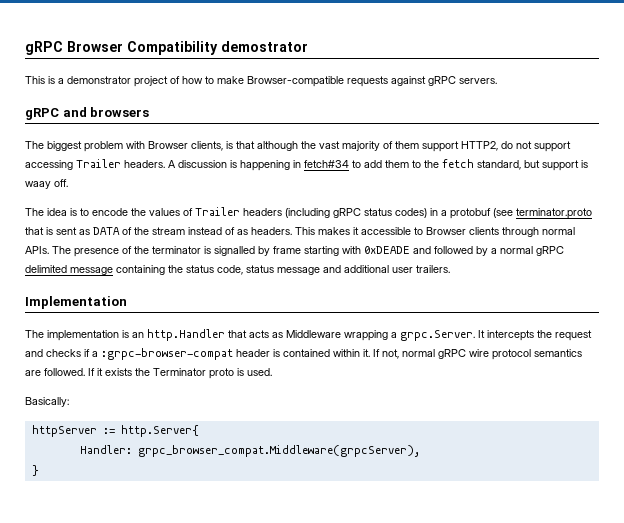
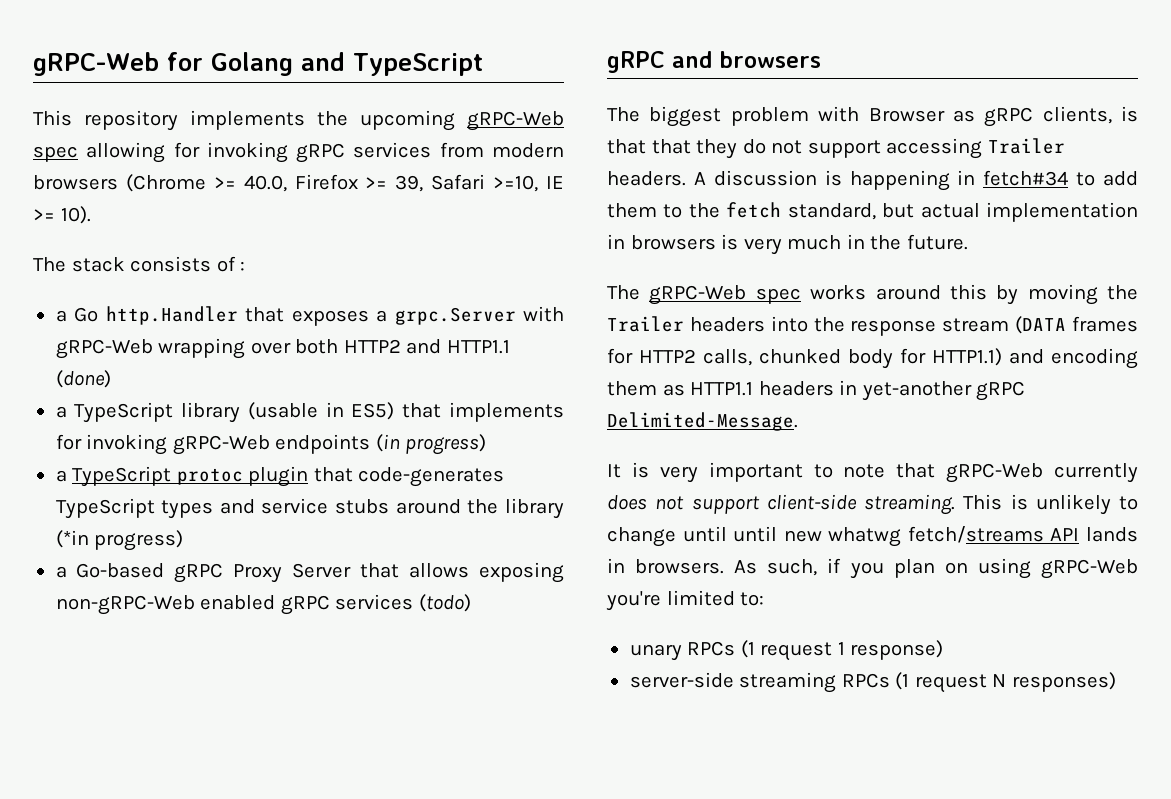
- gRPC Browser Compatibility demostrator
- This is a demonstrator project of how to make Browser-compatible requests against gRPC servers.
+ gRPC-Web for Golang and TypeScript
+ This repository implements the upcoming gRPC-Web spec allowing for invoking gRPC services from modern browsers (Chrome >= 40.0, Firefox >= 39, Safari >=10, IE >= 10).
+ The stack consists of :
+ a Go http.Handler that exposes a grpc.Server with gRPC-Web wrapping over both HTTP2 and HTTP1.1 (done)
+ a TypeScript library (usable in ES5) that implements for invoking gRPC-Web endpoints (in progress)
+ a TypeScript protoc plugin that code-generates TypeScript types and service stubs around the library (*in progress)
+ a Go-based gRPC Proxy Server that allows exposing non-gRPC-Web enabled gRPC services (todo)
- The biggest problem with Browser clients, is that although the vast majority of them support HTTP2, do not support accessing Trailer headers.
+ The biggest problem with Browser as gRPC clients, is that that they do not support accessing Trailer headers.
- A discussion is happening in fetch#34 to add them to the fetch standard, but support is waay off.
- The idea is to encode the values of Trailer headers (including gRPC status codes) in a protobuf (see terminator.proto that is sent as DATA of the stream instead of as headers. This makes it accessible to Browser clients through normal APIs. The presence of the terminator is signalled by frame starting with 0xDEADE and followed by a normal gRPC delimited message containing the status code, status message and additional user trailers.
- Implementation
- The implementation is an http.Handler that acts as Middleware wrapping a grpc.Server. It intercepts the request and checks if a :grpc-browser-compat header is contained within it. If not, normal gRPC wire protocol semantics are followed. If it exists the Terminator proto is used.
- Basically:
- httpServer := http.Server{
- Handler: grpc_browser_compat.Middleware(grpcServer),
- }
+ A discussion is happening in fetch#34 to add them to the fetch standard, but actual implementation in browsers is very much in the future.
+ The gRPC-Web spec works around this by moving the Trailer headers into the response stream (DATA frames for HTTP2 calls, chunked body for HTTP1.1) and encoding them as HTTP1.1 headers in yet-another gRPC Delimited-Message.
+ It is very important to note that gRPC-Web currently does not support client-side streaming. This is unlikely to change until until new whatwg fetch/streams API lands in browsers. As such, if you plan on using gRPC-Web you're limited to:
+ unary RPCs (1 request 1 response)
+ server-side streaming RPCs (1 request N responses)

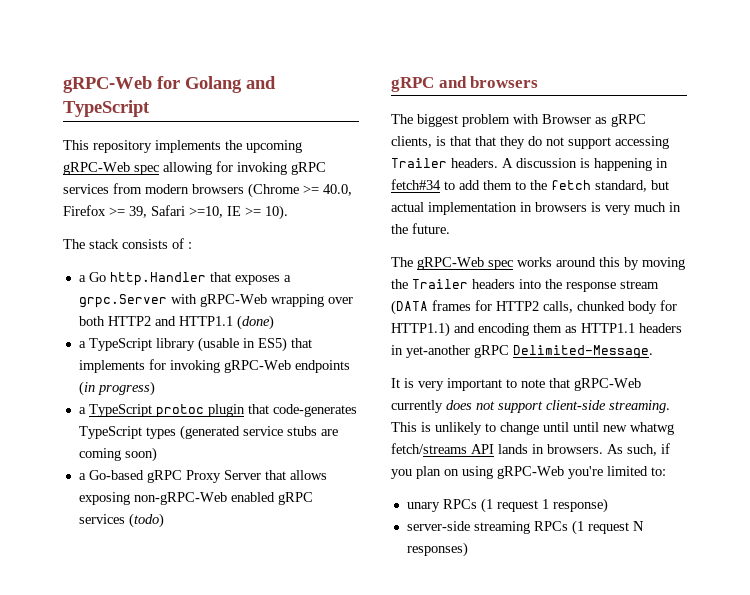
- a TypeScript protoc plugin that code-generates TypeScript types and service stubs around the library (*in progress)
+ a TypeScript protoc plugin that code-generates TypeScript types (generated service stubs are coming soon)

